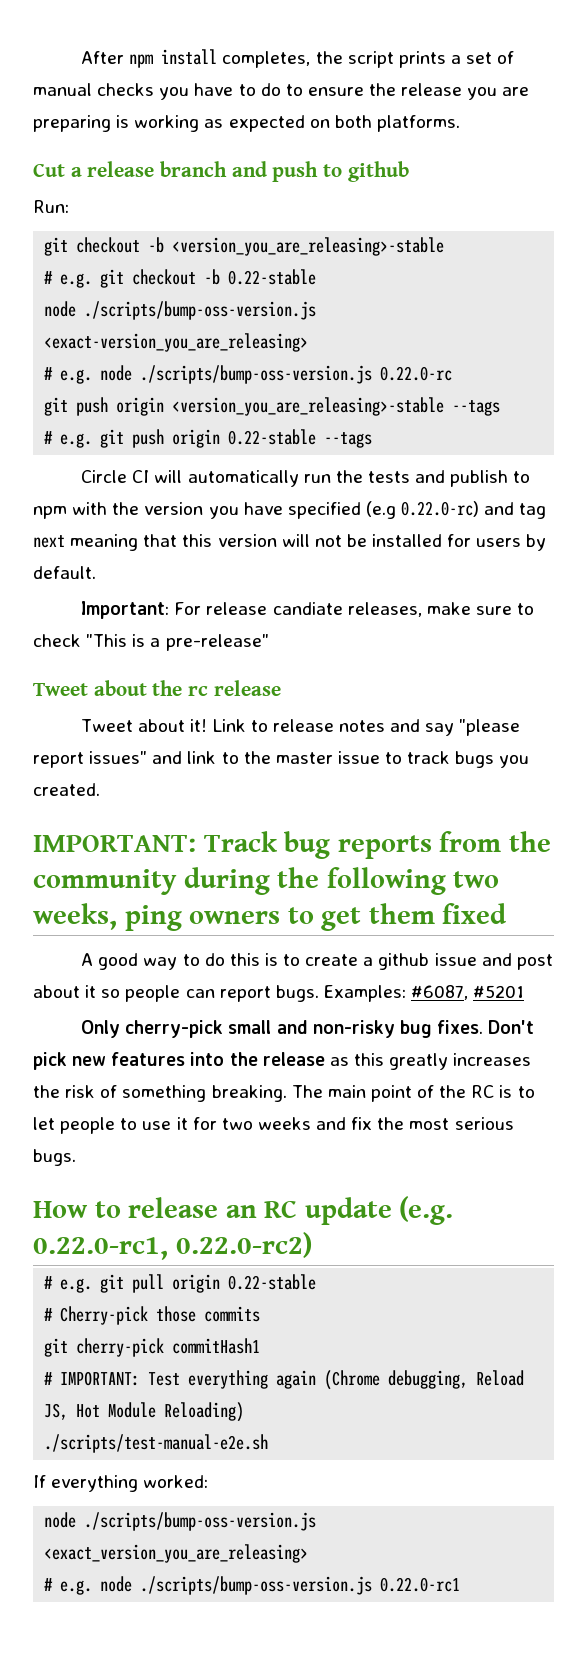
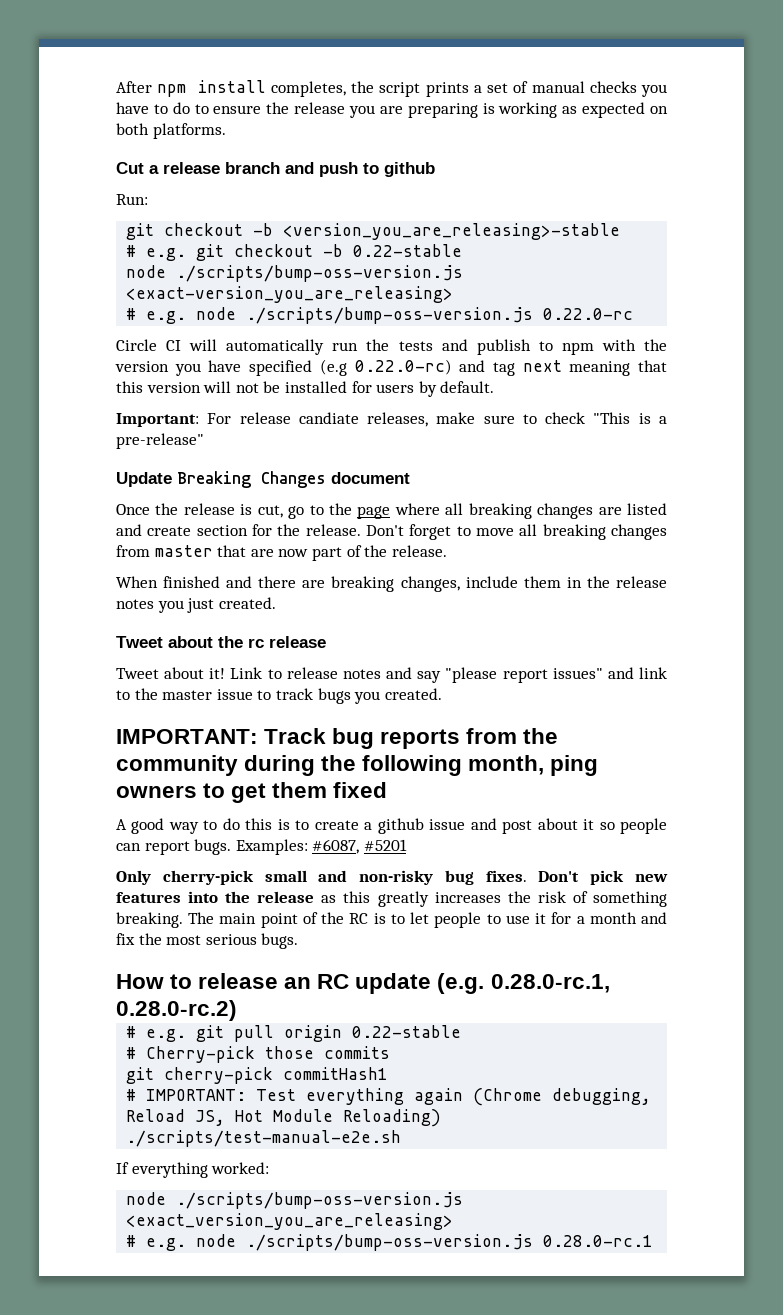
- git push origin <version_you_are_releasing>-stable --tags
- # e.g. git push origin 0.22-stable --tags
+ Update Breaking Changes document
+ Once the release is cut, go to the page where all breaking changes are listed and create section for the release. Don't forget to move all breaking changes from master that are now part of the release.
+ When finished and there are breaking changes, include them in the release notes you just created.
- IMPORTANT: Track bug reports from the community during the following two weeks, ping owners to get them fixed
+ IMPORTANT: Track bug reports from the community during the following month, ping owners to get them fixed
- The main point of the RC is to let people to use it for two weeks and fix the most serious bugs.
+ The main point of the RC is to let people to use it for a month and fix the most serious bugs.
- How to release an RC update (e.g. 0.22.0-rc1, 0.22.0-rc2)
+ How to release an RC update (e.g. 0.28.0-rc.1, 0.28.0-rc.2)
- # e.g. node ./scripts/bump-oss-version.js 0.22.0-rc1
+ # e.g. node ./scripts/bump-oss-version.js 0.28.0-rc.1

